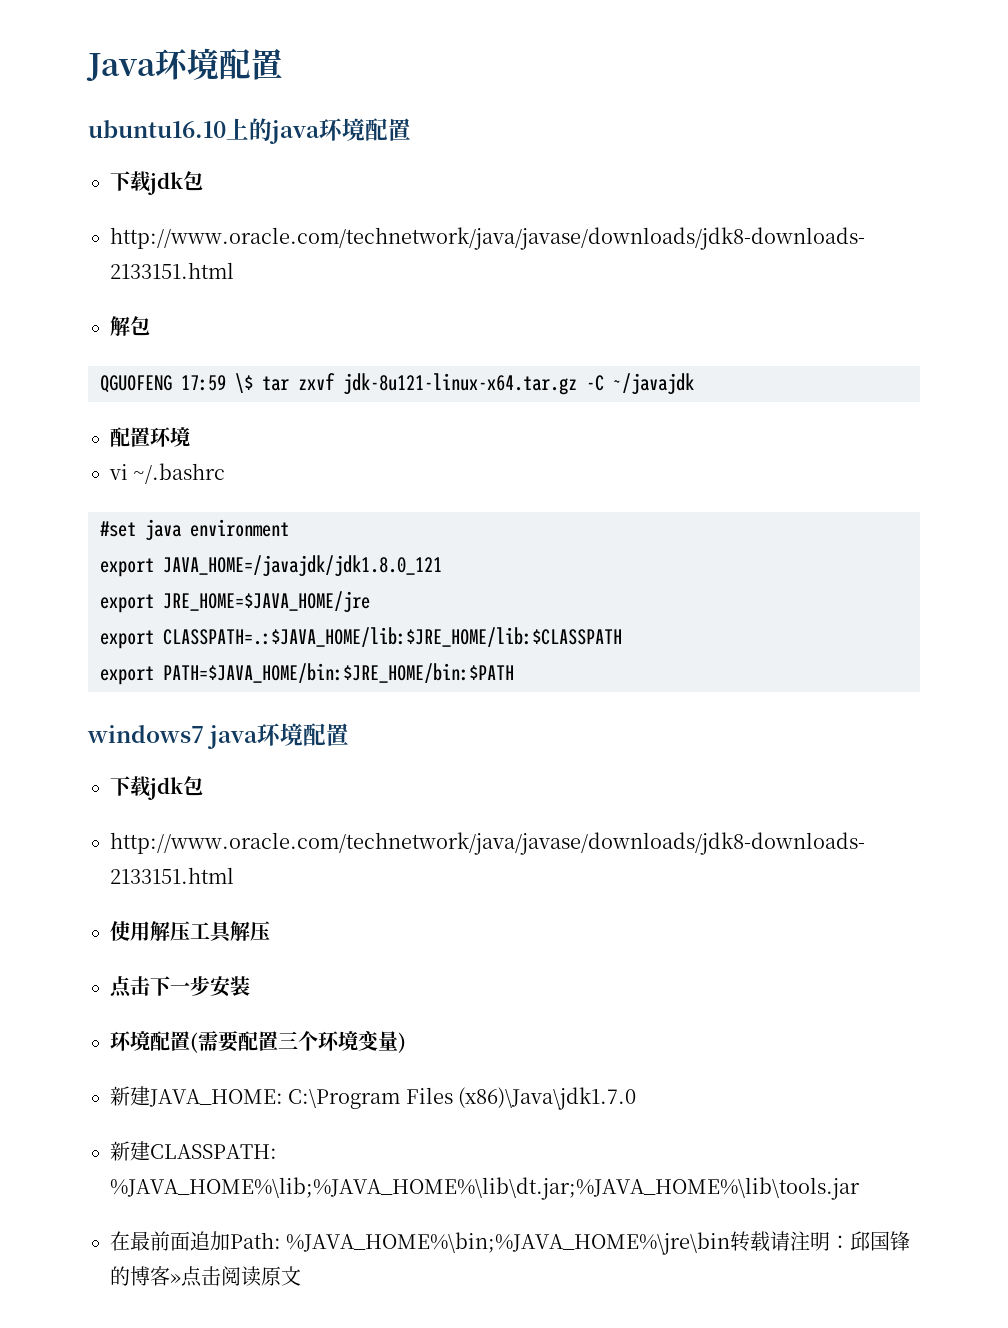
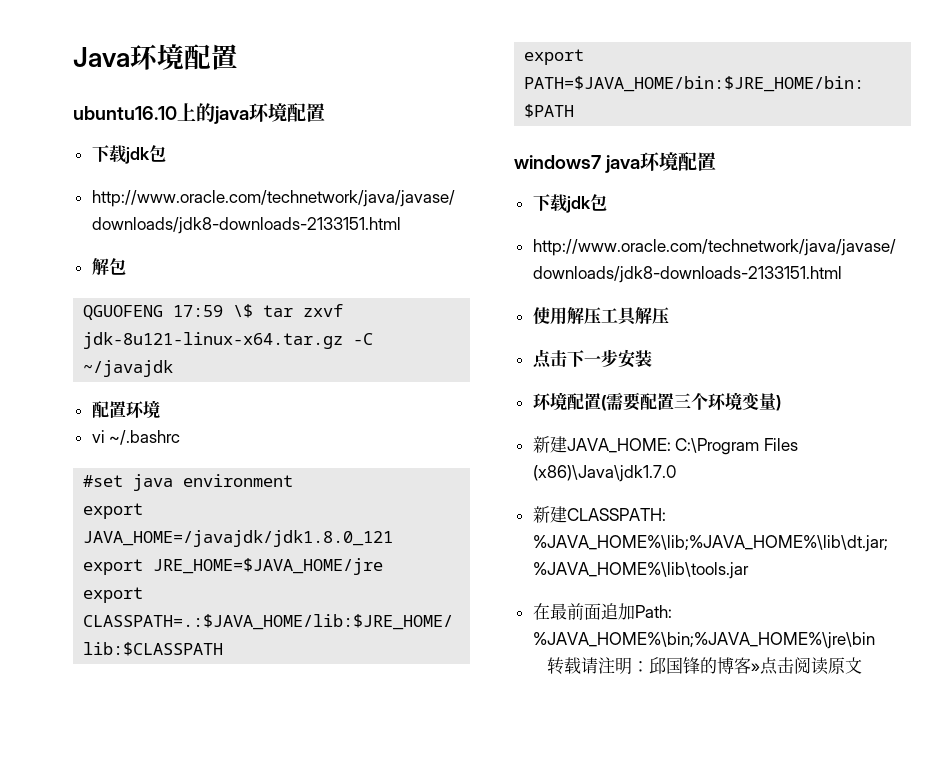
- 在最前面追加Path: %JAVA_HOME%\bin;%JAVA_HOME%\jre\bin转载请注明：邱国锋的博客»点击阅读原文
+ 在最前面追加Path: %JAVA_HOME%\bin;%JAVA_HOME%\jre\bin
+ 转载请注明：邱国锋的博客»点击阅读原文

